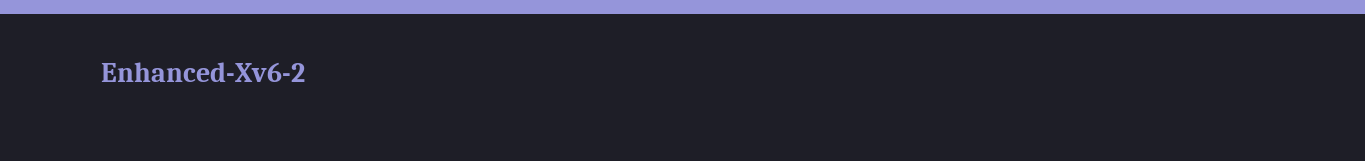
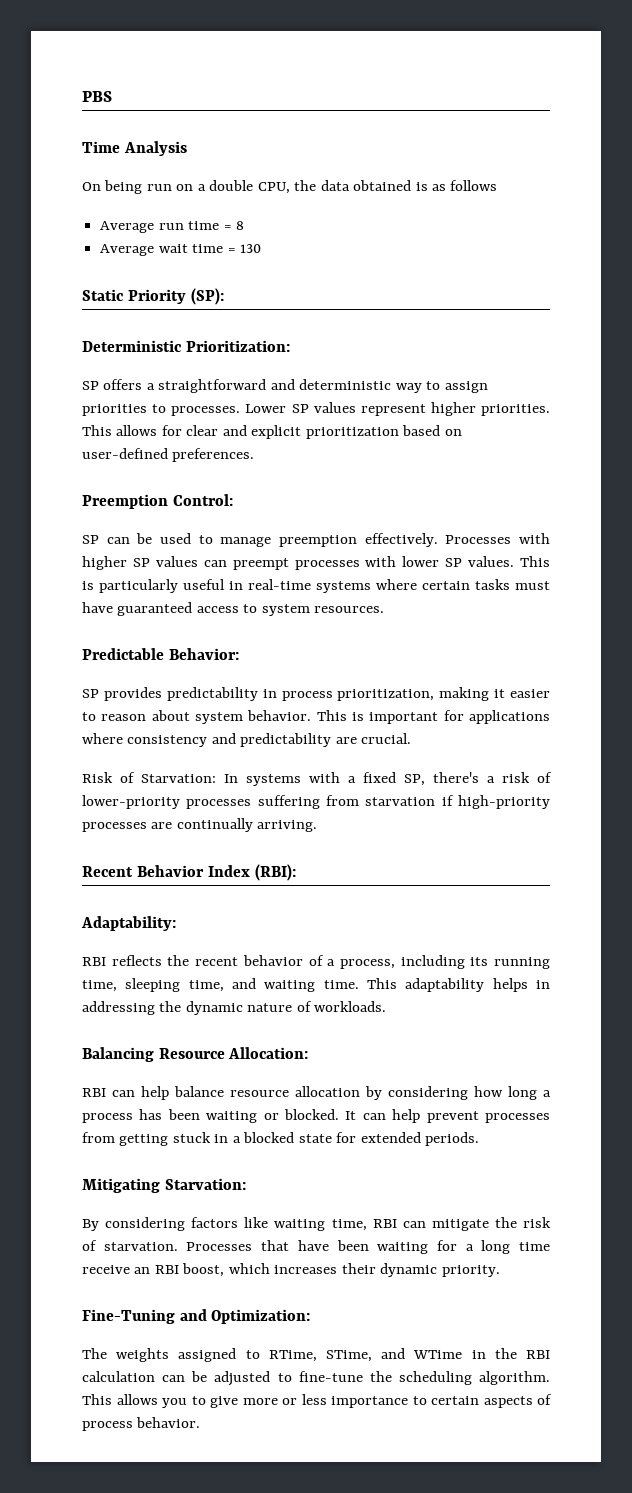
- Enhanced-Xv6-2
+ PBS
+ Time Analysis
+ On being run on a double CPU, the data obtained is as follows
+ Average run time = 8
+ Average wait time = 130
+ Static Priority (SP):
+ Deterministic Prioritization:
+ SP offers a straightforward and deterministic way to assign priorities to processes. Lower SP values represent higher priorities. This allows for clear and explicit prioritization based on user-defined preferences.
+ Preemption Control:
+ SP can be used to manage preemption effectively. Processes with higher SP values can preempt processes with lower SP values. This is particularly useful in real-time systems where certain tasks must have guaranteed access to system resources.
+ Predictable Behavior:
+ SP provides predictability in process prioritization, making it easier to reason about system behavior. This is important for applications where consistency and predictability are crucial.
+ Risk of Starvation: In systems with a fixed SP, there's a risk of lower-priority processes suffering from starvation if high-priority processes are continually arriving.
+ Recent Behavior Index (RBI):
+ Adaptability:
+ RBI reflects the recent behavior of a process, including its running time, sleeping time, and waiting time. This adaptability helps in addressing the dynamic nature of workloads.
+ Balancing Resource Allocation:
+ RBI can help balance resource allocation by considering how long a process has been waiting or blocked. It can help prevent processes from getting stuck in a blocked state for extended periods.
+ Mitigating Starvation:
+ By considering factors like waiting time, RBI can mitigate the risk of starvation. Processes that have been waiting for a long time receive an RBI boost, which increases their dynamic priority.
+ Fine-Tuning and Optimization:
+ The weights assigned to RTime, STime, and WTime in the RBI calculation can be adjusted to fine-tune the scheduling algorithm. This allows you to give more or less importance to certain aspects of process behavior.

